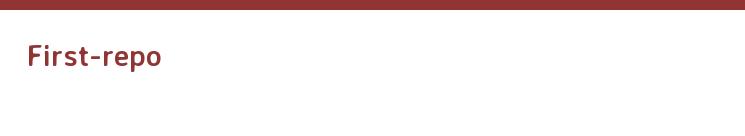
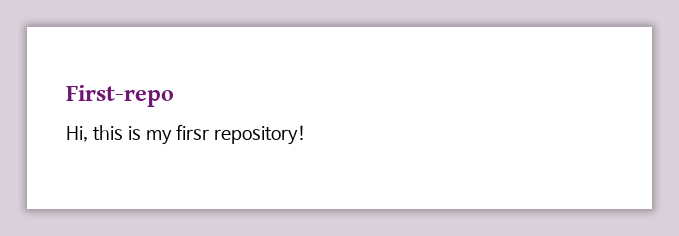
+ Hi, this is my firsr repository!

